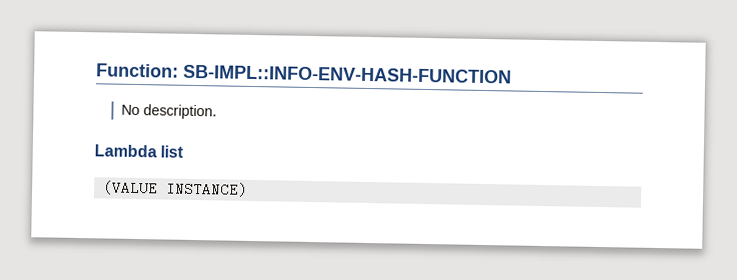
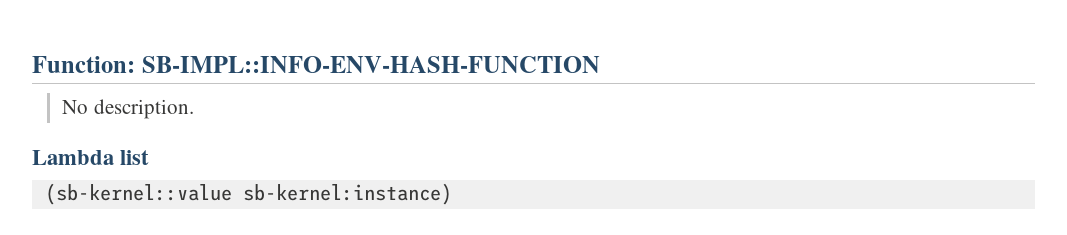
- (VALUE INSTANCE)
+ (sb-kernel::value sb-kernel:instance)

